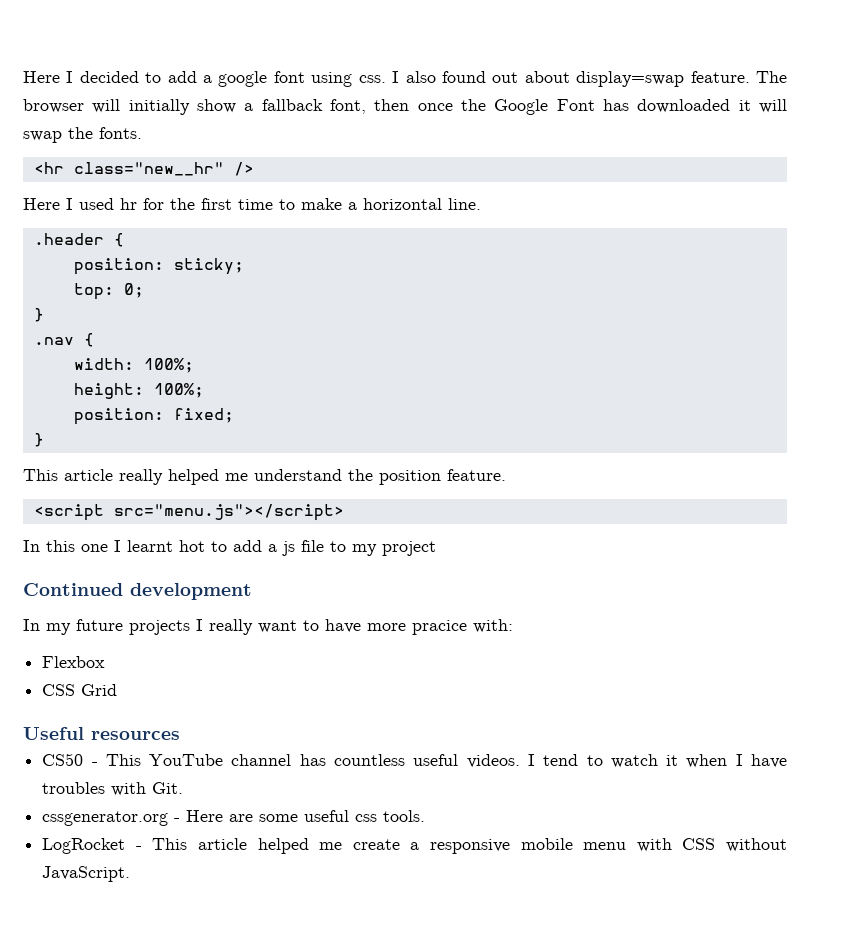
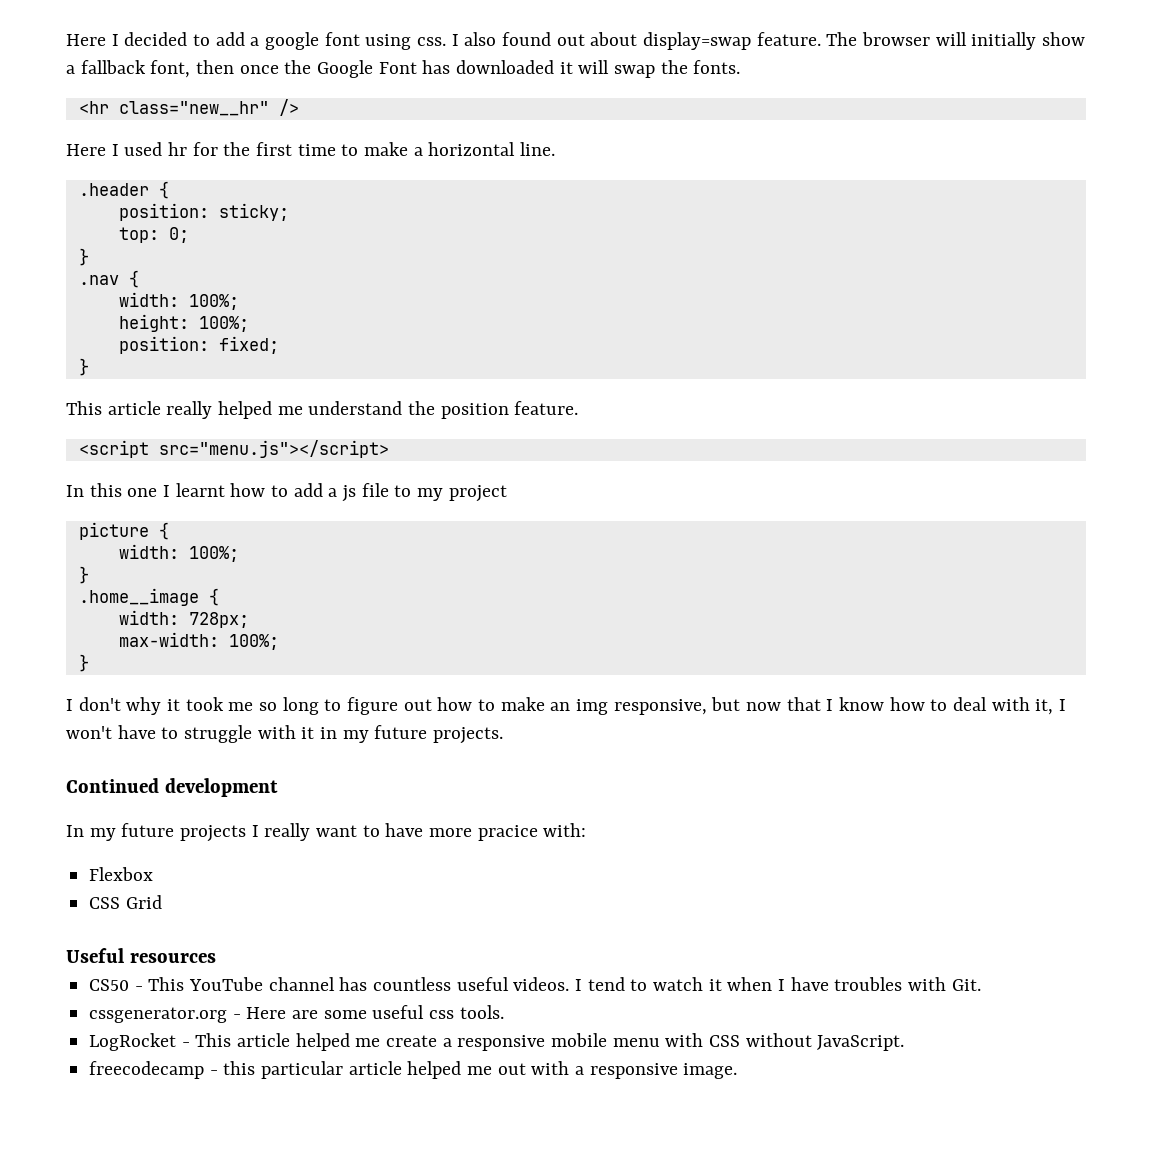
- In this one I learnt hot to add a js file to my project
+ In this one I learnt how to add a js file to my project
+ picture {
+ width: 100%;
+ }
+ .home__image {
+ width: 728px;
+ max-width: 100%;
+ }
+ I don't why it took me so long to figure out how to make an img responsive, but now that I know how to deal with it, I won't have to struggle with it in my future projects.
+ freecodecamp - this particular article helped me out with a responsive image.

